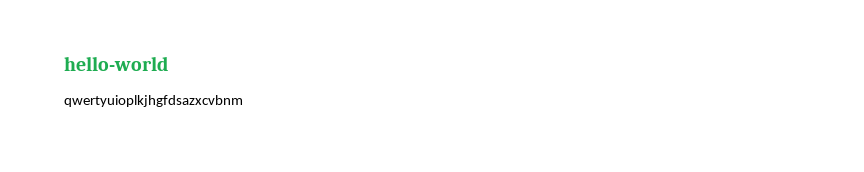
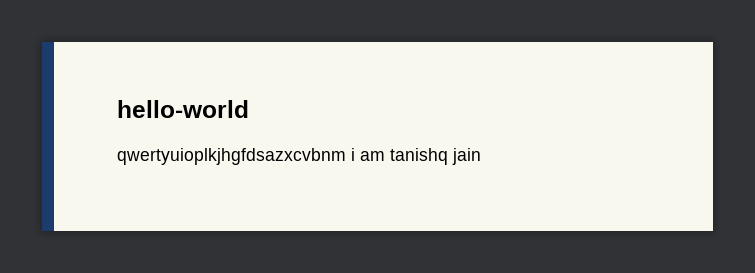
- qwertyuioplkjhgfdsazxcvbnm
+ qwertyuioplkjhgfdsazxcvbnm i am tanishq jain

